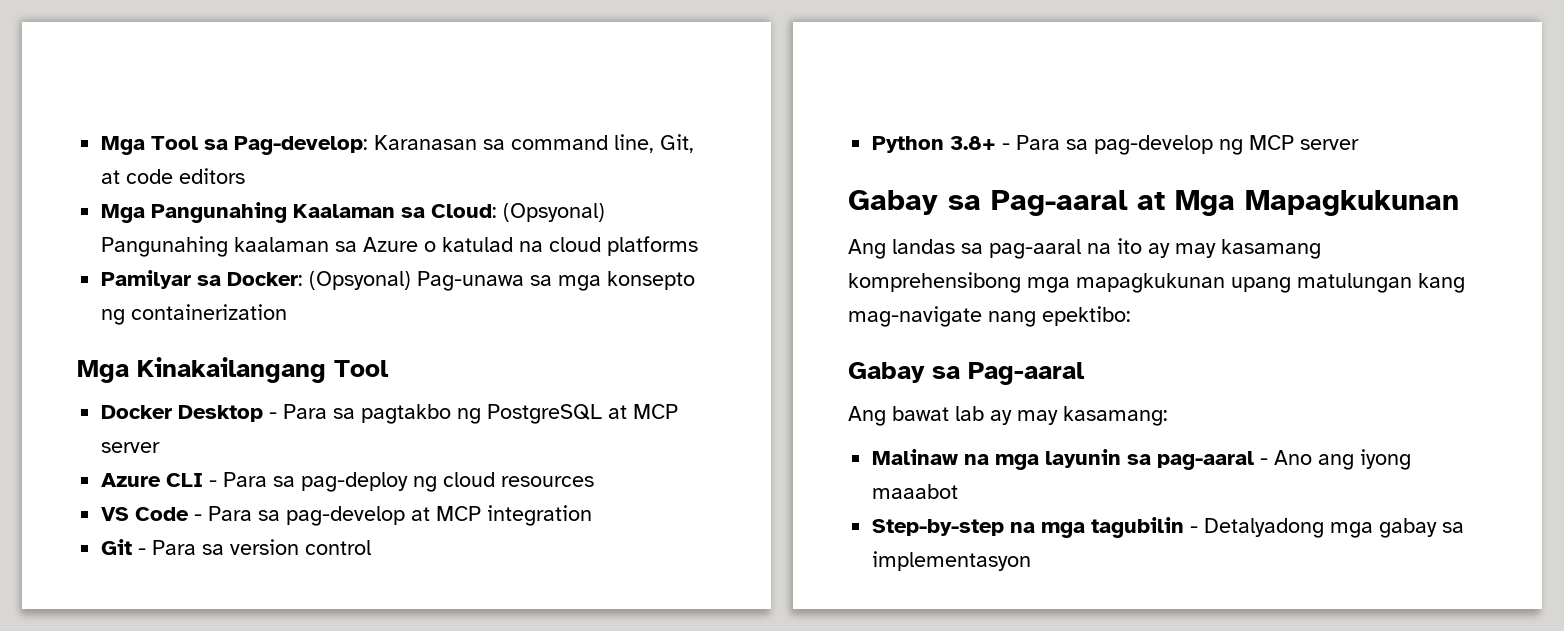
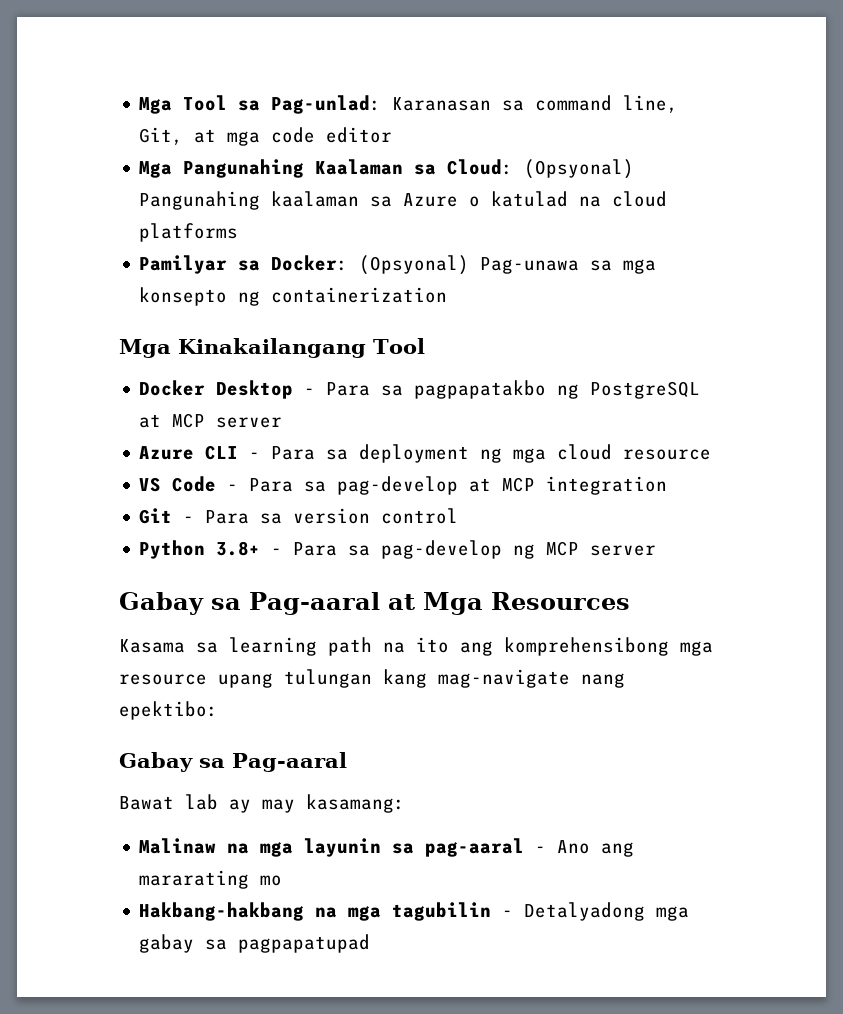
- Mga Tool sa Pag-develop: Karanasan sa command line, Git, at code editors
+ Mga Tool sa Pag-unlad: Karanasan sa command line, Git, at mga code editor
- Docker Desktop - Para sa pagtakbo ng PostgreSQL at MCP server
+ Docker Desktop - Para sa pagpapatakbo ng PostgreSQL at MCP server
- Azure CLI - Para sa pag-deploy ng cloud resources
+ Azure CLI - Para sa deployment ng mga cloud resource
- Gabay sa Pag-aaral at Mga Mapagkukunan
- Ang landas sa pag-aaral na ito ay may kasamang komprehensibong mga mapagkukunan upang matulungan kang mag-navigate nang epektibo:
+ Gabay sa Pag-aaral at Mga Resources
+ Kasama sa learning path na ito ang komprehensibong mga resource upang tulungan kang mag-navigate nang epektibo:
- Ang bawat lab ay may kasamang:
+ Bawat lab ay may kasamang:
- Malinaw na mga layunin sa pag-aaral - Ano ang iyong maaabot
- Step-by-step na mga tagubilin - Detalyadong mga gabay sa implementasyon
+ Malinaw na mga layunin sa pag-aaral - Ano ang mararating mo
+ Hakbang-hakbang na mga tagubilin - Detalyadong mga gabay sa pagpapatupad

